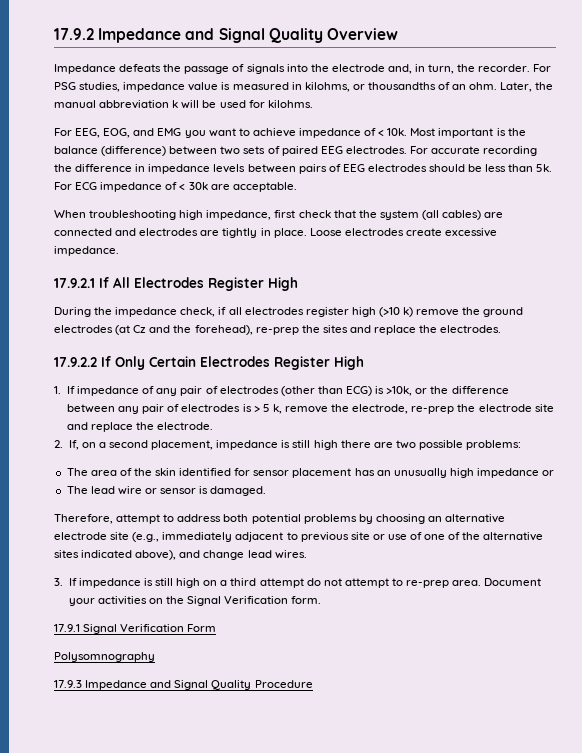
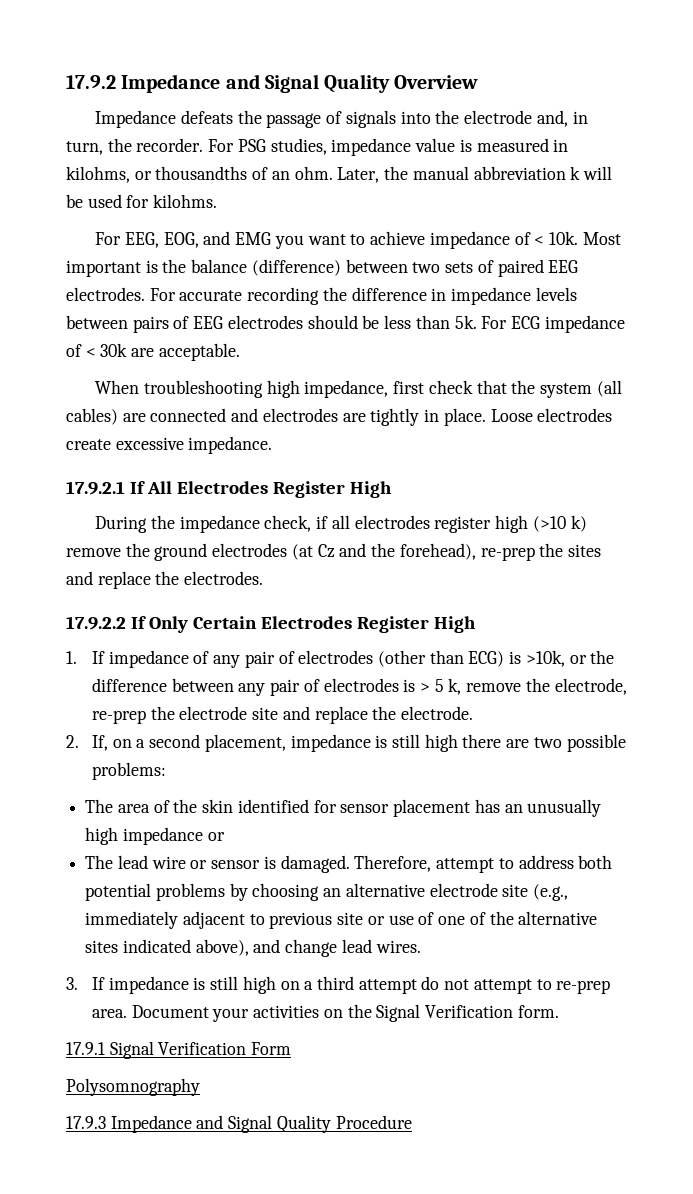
- The lead wire or sensor is damaged.
- Therefore, attempt to address both potential problems by choosing an alternative electrode site (e.g., immediately adjacent to previous site or use of one of the alternative sites indicated above), and change lead wires.
+ The lead wire or sensor is damaged. Therefore, attempt to address both potential problems by choosing an alternative electrode site (e.g., immediately adjacent to previous site or use of one of the alternative sites indicated above), and change lead wires.

